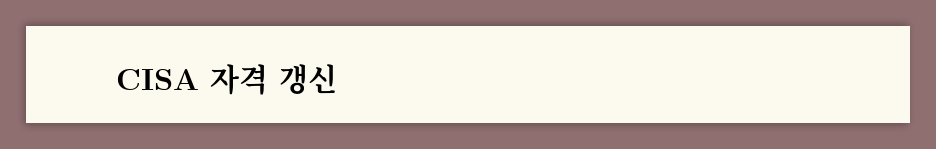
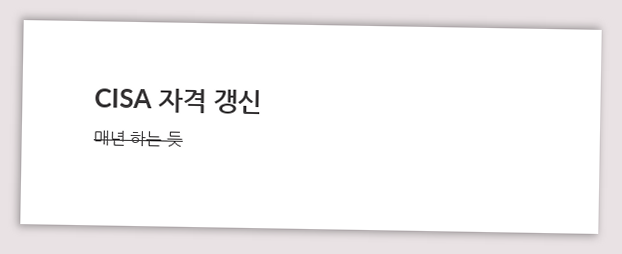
+ 매년 하는 듯

